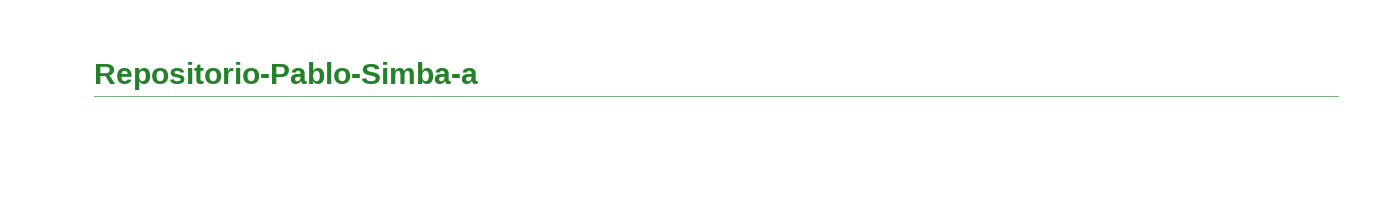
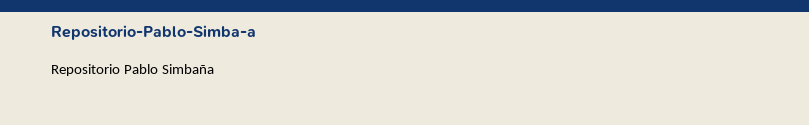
+ Repositorio Pablo Simbaña

